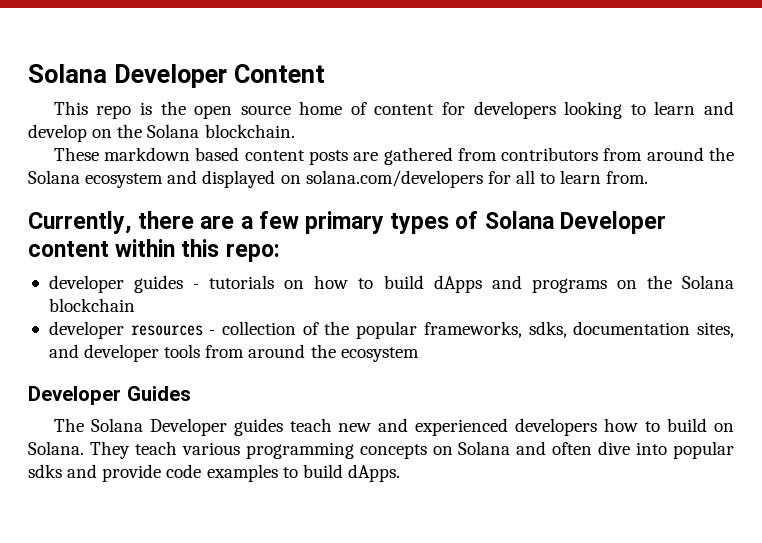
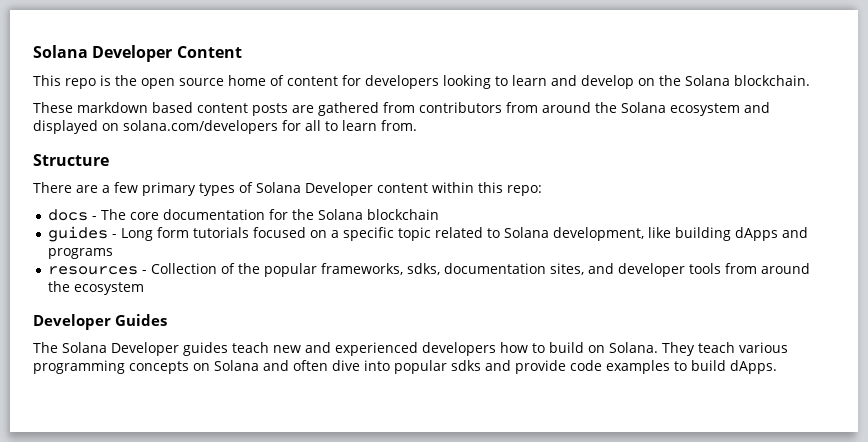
- Currently, there are a few primary types of Solana Developer content within this repo:
+ Structure
+ There are a few primary types of Solana Developer content within this repo:
- developer guides - tutorials on how to build dApps and programs on the Solana blockchain
- developer resources - collection of the popular frameworks, sdks, documentation sites, and developer tools from around the ecosystem
+ docs - The core documentation for the Solana blockchain
+ guides - Long form tutorials focused on a specific topic related to Solana development, like building dApps and programs
+ resources - Collection of the popular frameworks, sdks, documentation sites, and developer tools from around the ecosystem

